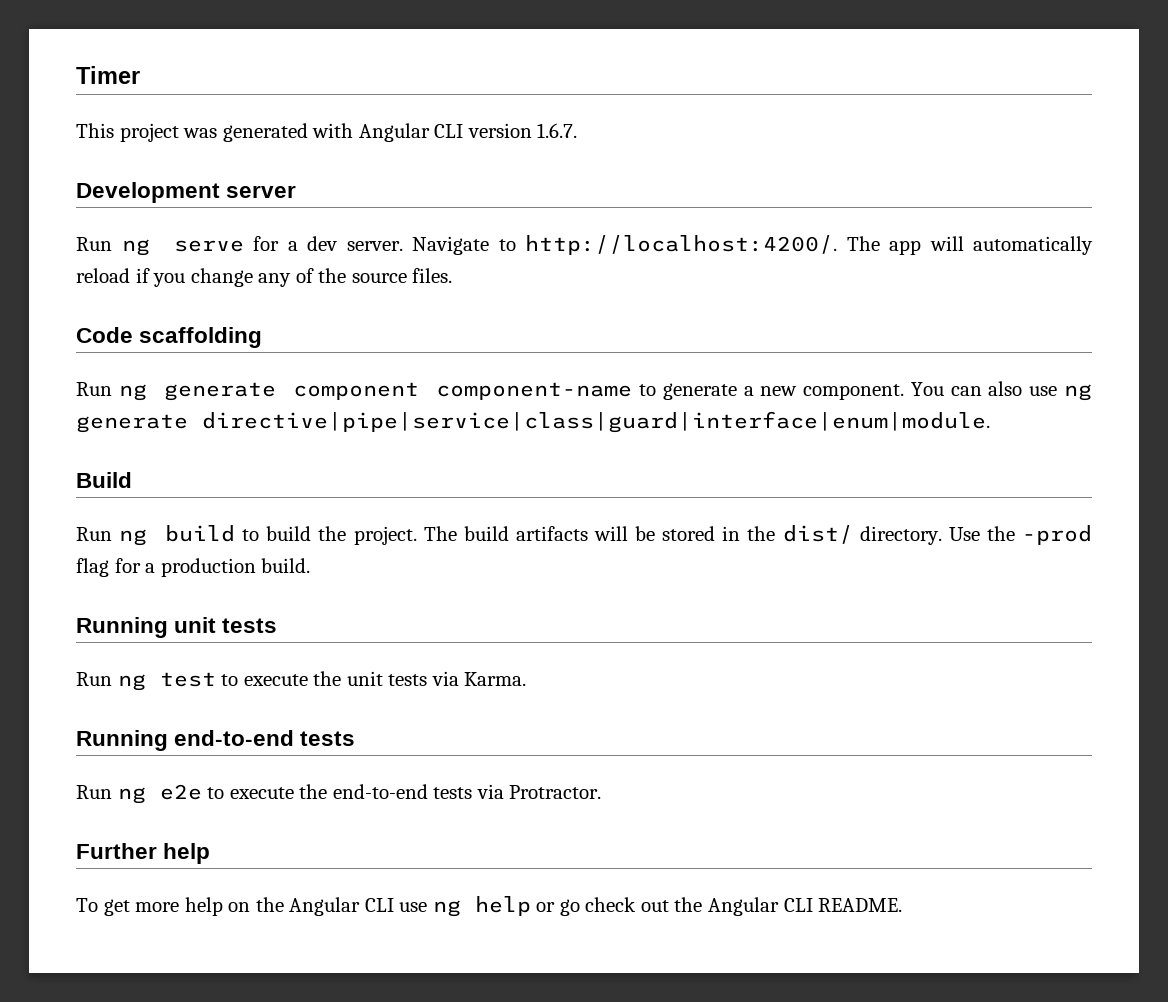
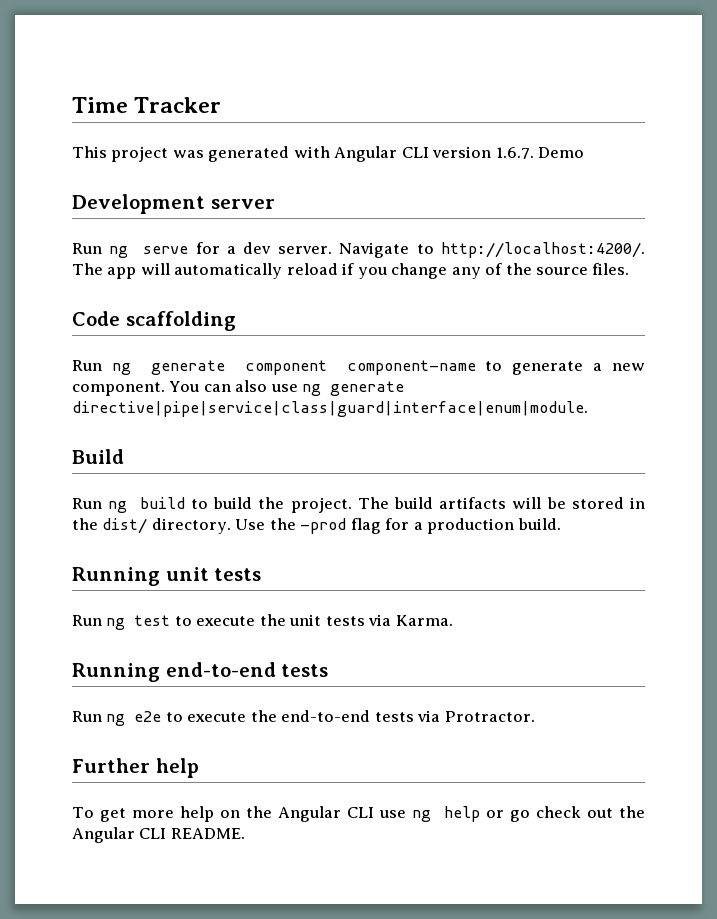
- Timer
+ Time Tracker
- This project was generated with Angular CLI version 1.6.7.
+ This project was generated with Angular CLI version 1.6.7. Demo

